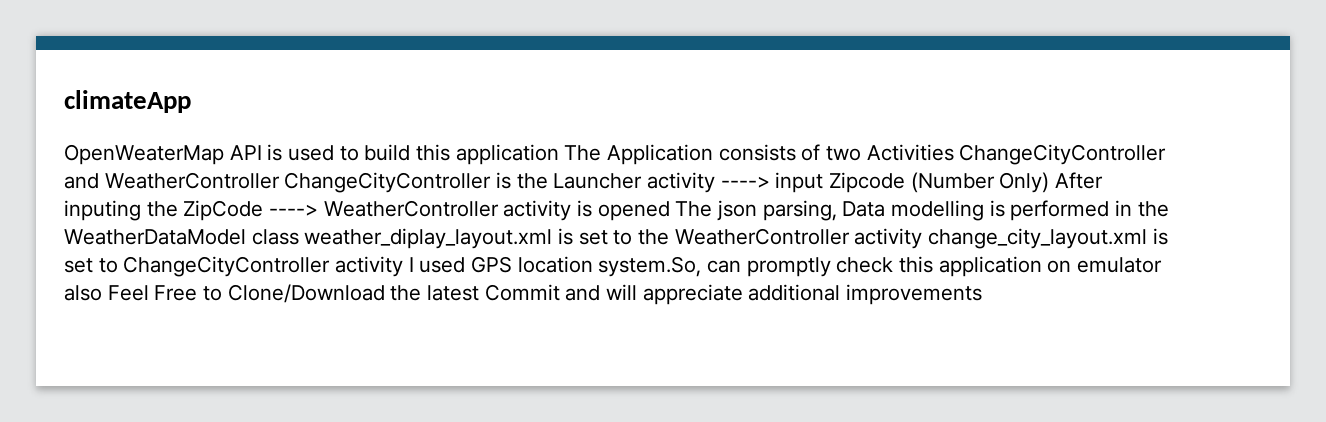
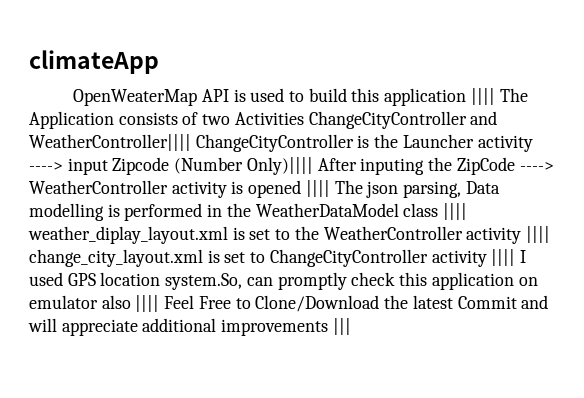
- OpenWeaterMap API is used to build this application The Application consists of two Activities ChangeCityController and WeatherController ChangeCityController is the Launcher activity ----> input Zipcode (Number Only) After inputing the ZipCode ----> WeatherController activity is opened The json parsing, Data modelling is performed in the WeatherDataModel class weather_diplay_layout.xml is set to the WeatherController activity change_city_layout.xml is set to ChangeCityController activity I used GPS location system.So, can promptly check this application on emulator also Feel Free to Clone/Download the latest Commit and will appreciate additional improvements
+ OpenWeaterMap API is used to build this application |||| The Application consists of two Activities ChangeCityController and WeatherController|||| ChangeCityController is the Launcher activity ----> input Zipcode (Number Only)|||| After inputing the ZipCode ----> WeatherController activity is opened |||| The json parsing, Data modelling is performed in the WeatherDataModel class |||| weather_diplay_layout.xml is set to the WeatherController activity |||| change_city_layout.xml is set to ChangeCityController activity |||| I used GPS location system.So, can promptly check this application on emulator also |||| Feel Free to Clone/Download the latest Commit and will appreciate additional improvements |||

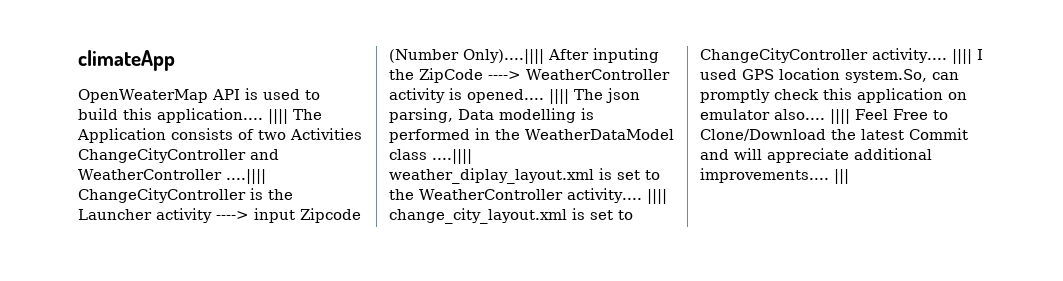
- OpenWeaterMap API is used to build this application |||| The Application consists of two Activities ChangeCityController and WeatherController|||| ChangeCityController is the Launcher activity ----> input Zipcode (Number Only)|||| After inputing the ZipCode ----> WeatherController activity is opened |||| The json parsing, Data modelling is performed in the WeatherDataModel class |||| weather_diplay_layout.xml is set to the WeatherController activity |||| change_city_layout.xml is set to ChangeCityController activity |||| I used GPS location system.So, can promptly check this application on emulator also |||| Feel Free to Clone/Download the latest Commit and will appreciate additional improvements |||
+ OpenWeaterMap API is used to build this application.... |||| The Application consists of two Activities ChangeCityController and WeatherController ....|||| ChangeCityController is the Launcher activity ----> input Zipcode (Number Only)....|||| After inputing the ZipCode ----> WeatherController activity is opened.... |||| The json parsing, Data modelling is performed in the WeatherDataModel class ....|||| weather_diplay_layout.xml is set to the WeatherController activity.... |||| change_city_layout.xml is set to ChangeCityController activity.... |||| I used GPS location system.So, can promptly check this application on emulator also.... |||| Feel Free to Clone/Download the latest Commit and will appreciate additional improvements.... |||

